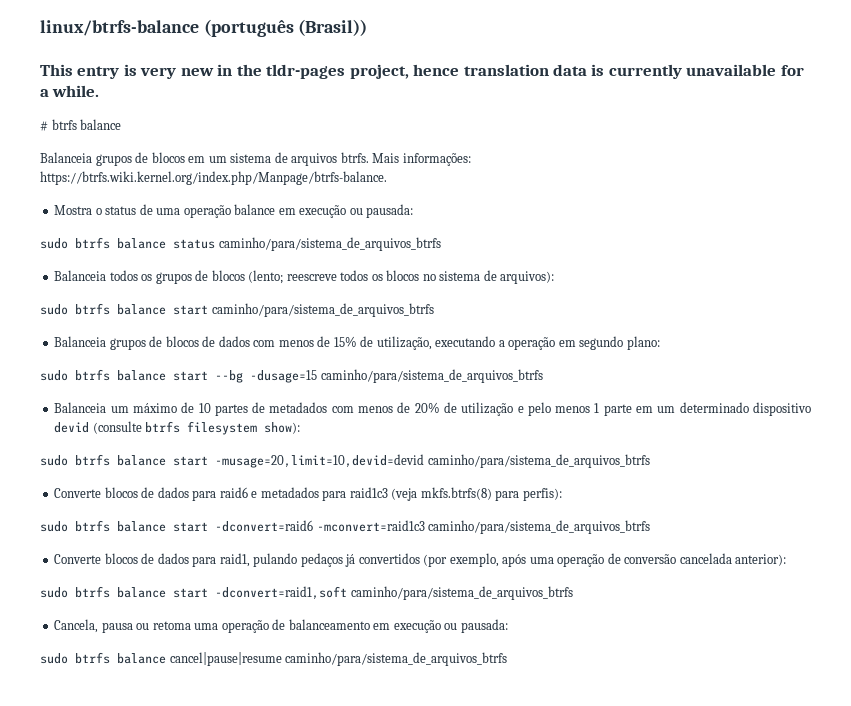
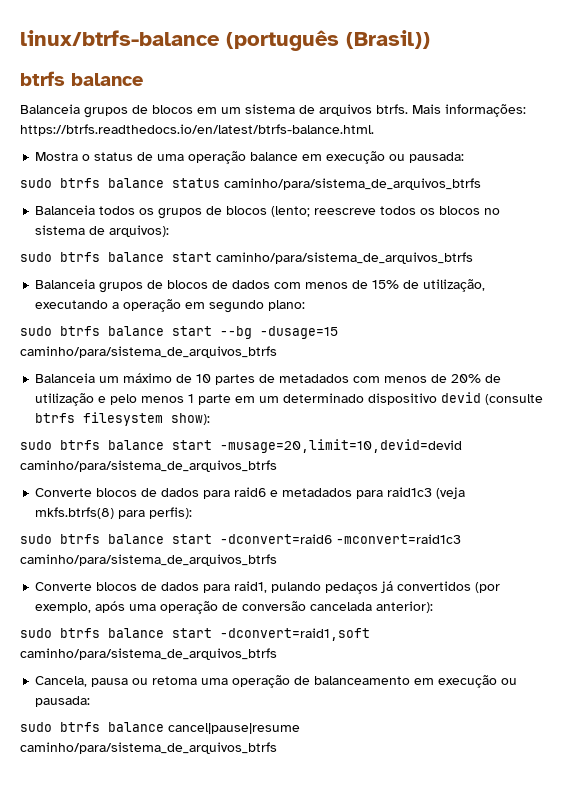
  linux/btrfs-balance (português (Brasil))
- This entry is very new in the tldr-pages project, hence translation data is currently unavailable for a while.
- # btrfs balance
+ btrfs balance
- Mais informações: https://btrfs.wiki.kernel.org/index.php/Manpage/btrfs-balance.
+ Mais informações: https://btrfs.readthedocs.io/en/latest/btrfs-balance.html.

